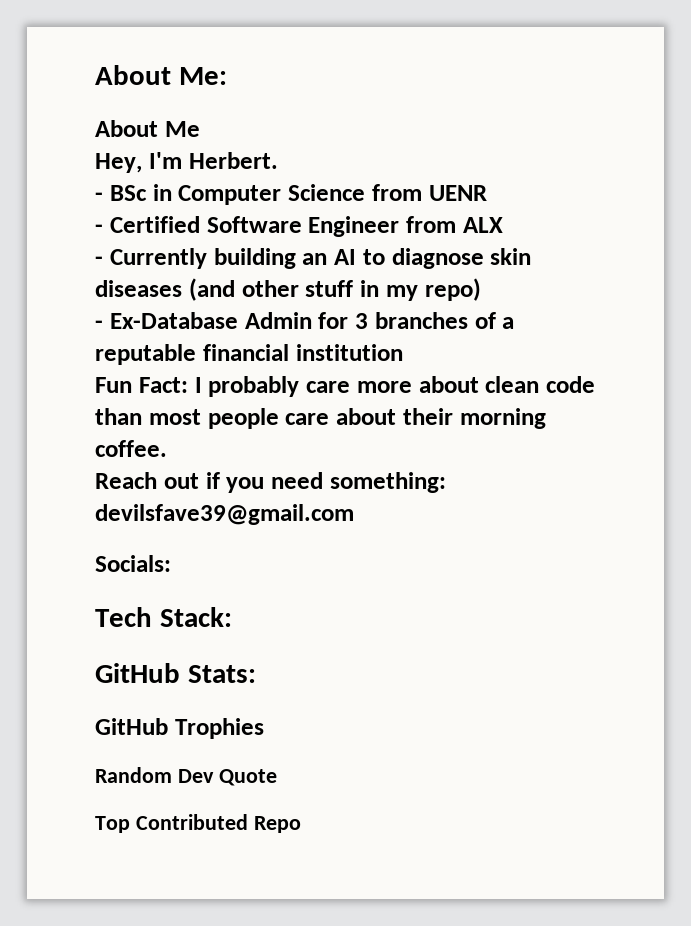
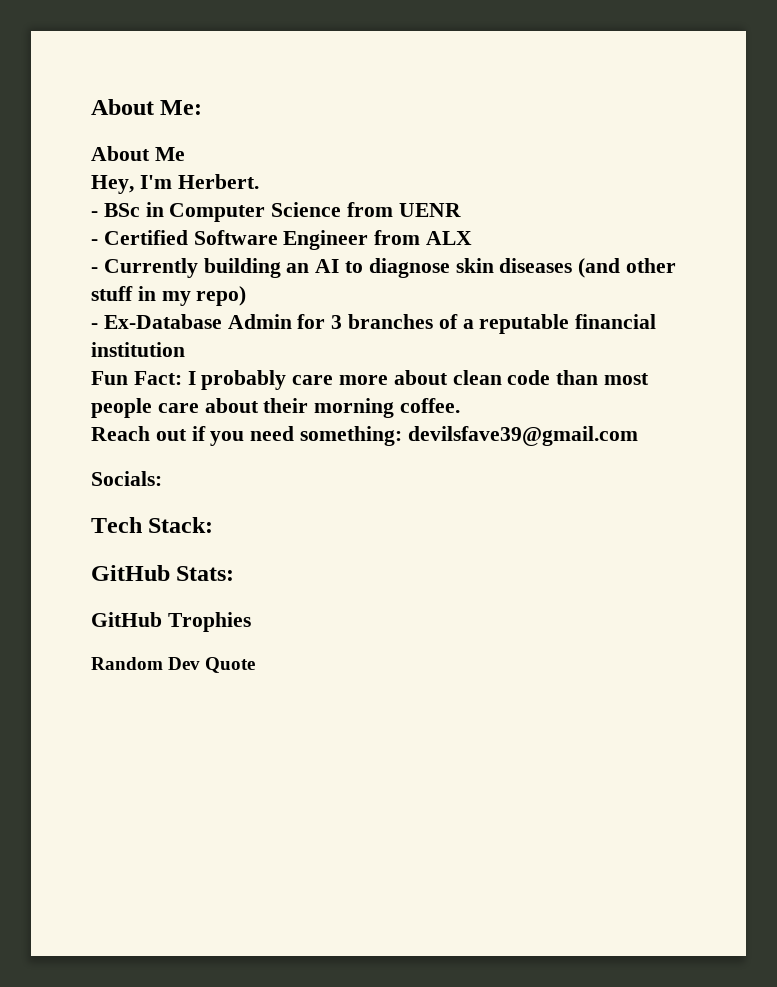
- Top Contributed Repo

